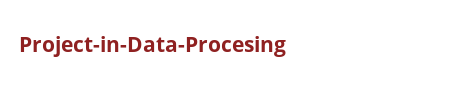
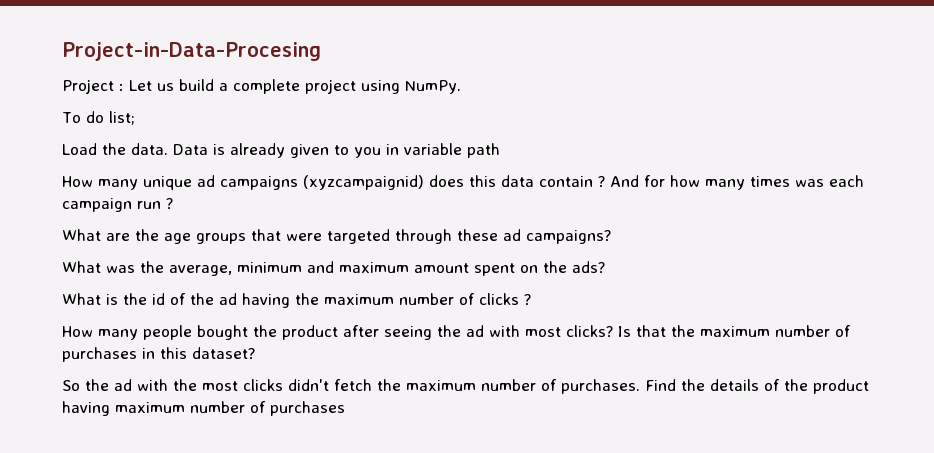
+ Project : Let us build a complete project using NumPy.
+ To do list;
+ Load the data. Data is already given to you in variable path
+ How many unique ad campaigns (xyzcampaignid) does this data contain ? And for how many times was each campaign run ?
+ What are the age groups that were targeted through these ad campaigns?
+ What was the average, minimum and maximum amount spent on the ads?
+ What is the id of the ad having the maximum number of clicks ?
+ How many people bought the product after seeing the ad with most clicks? Is that the maximum number of purchases in this dataset?
+ So the ad with the most clicks didn't fetch the maximum number of purchases. Find the details of the product having maximum number of purchases

